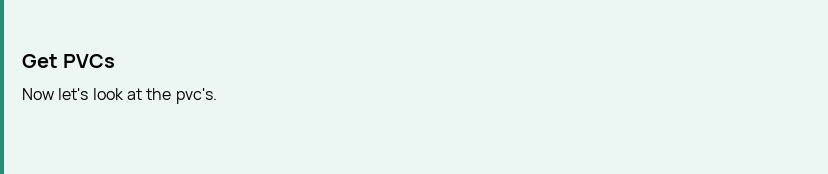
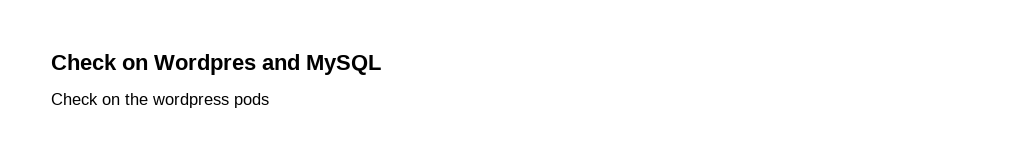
- Get PVCs
- Now let's look at the pvc's.
+ Check on Wordpres and MySQL
+ Check on the wordpress pods

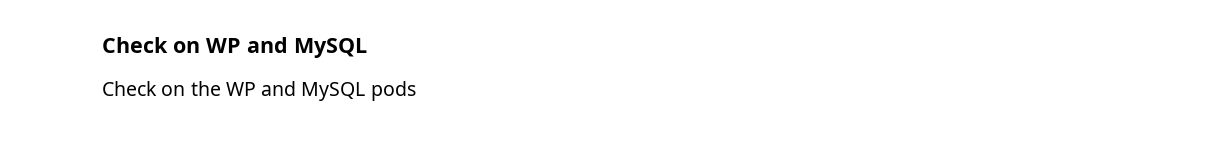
- Check on Wordpres and MySQL
+ Check on WP and MySQL
- Check on the wordpress pods
+ Check on the WP and MySQL pods

